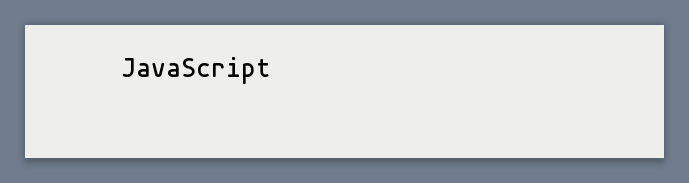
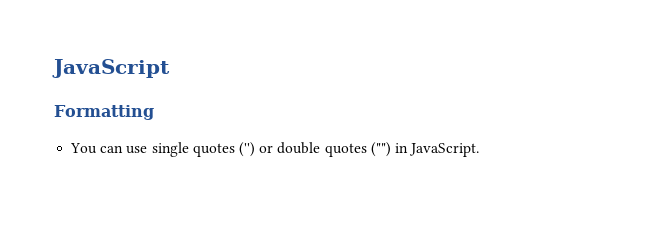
+ Formatting
+ You can use single quotes ('') or double quotes ("") in JavaScript.

